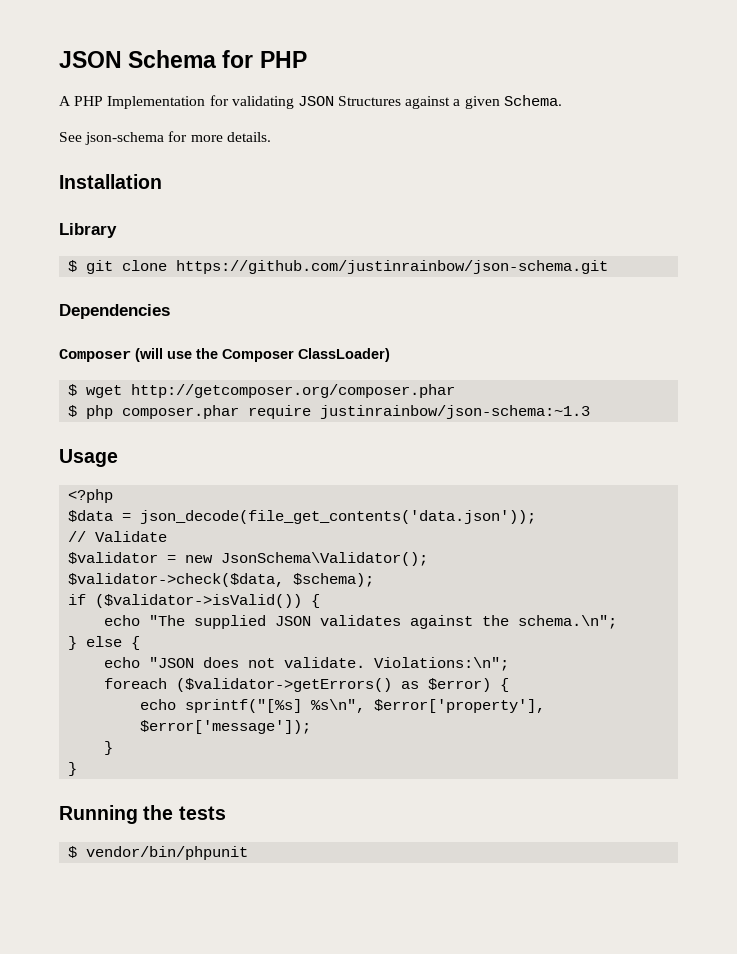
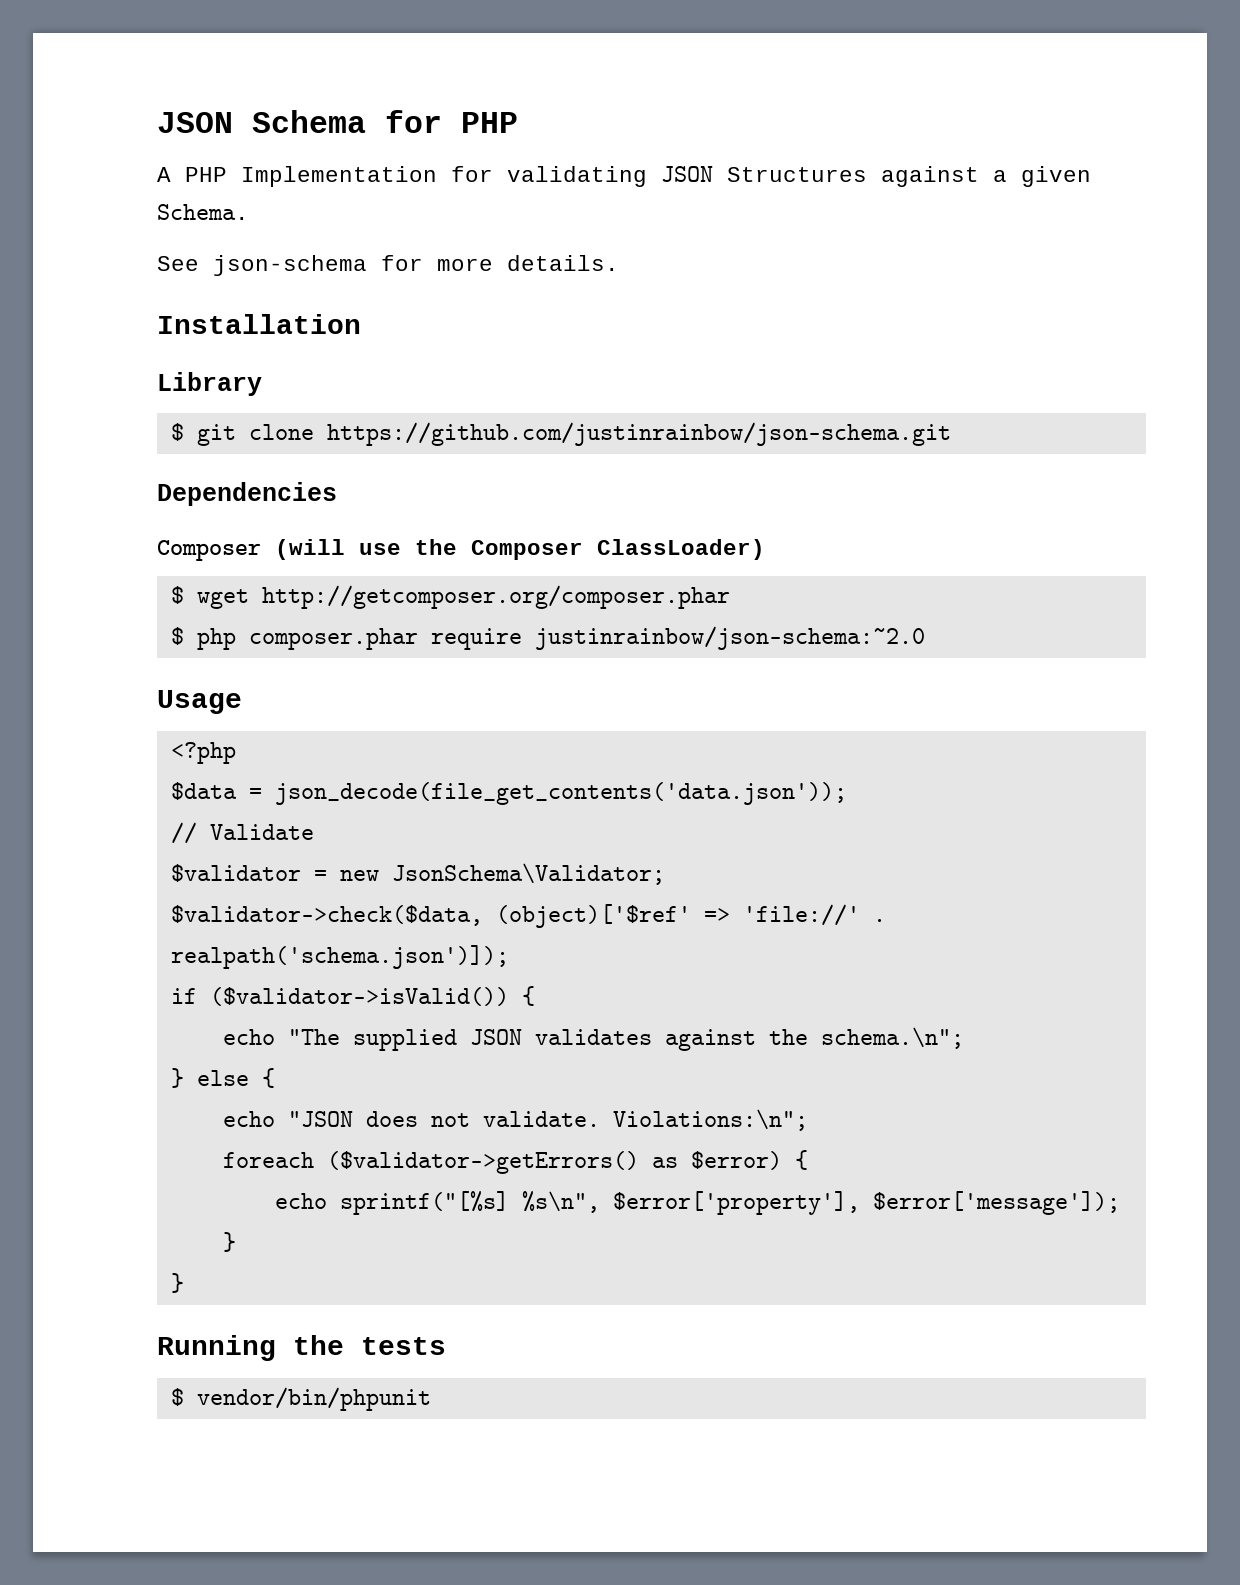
- $ php composer.phar require justinrainbow/json-schema:~1.3
+ $ php composer.phar require justinrainbow/json-schema:~2.0
- $validator = new JsonSchema\Validator();
+ $validator = new JsonSchema\Validator;
- $validator->check($data, $schema);
+ $validator->check($data, (object)['$ref' => 'file://' . realpath('schema.json')]);

